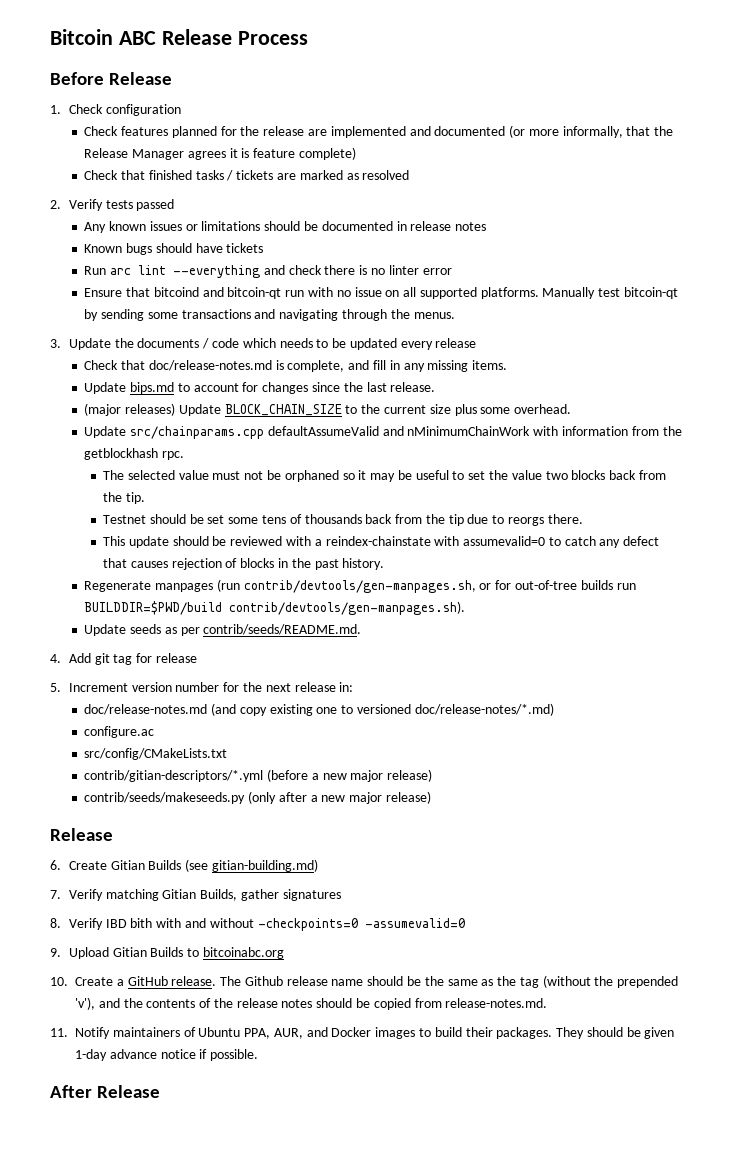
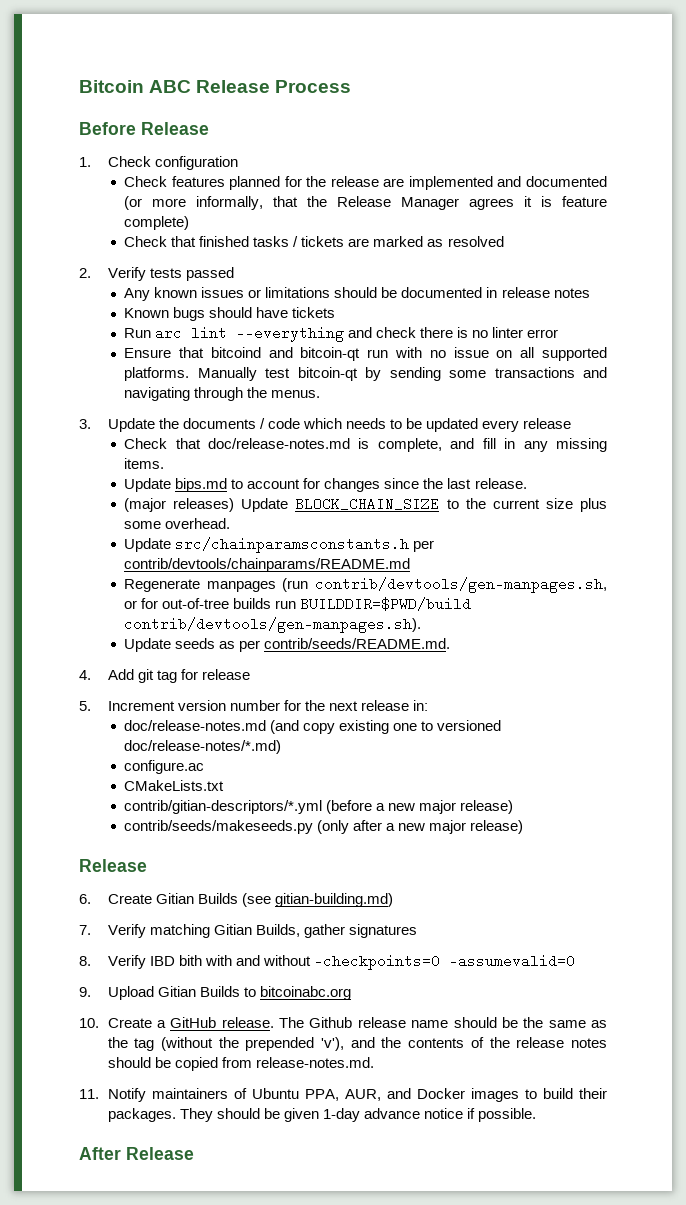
- Update src/chainparams.cpp defaultAssumeValid and nMinimumChainWork with information from the getblockhash rpc.
- The selected value must not be orphaned so it may be useful to set the value two blocks back from the tip.
- Testnet should be set some tens of thousands back from the tip due to reorgs there.
- This update should be reviewed with a reindex-chainstate with assumevalid=0 to catch any defect that causes rejection of blocks in the past history.
+ Update src/chainparamsconstants.h per contrib/devtools/chainparams/README.md
- src/config/CMakeLists.txt
+ CMakeLists.txt

